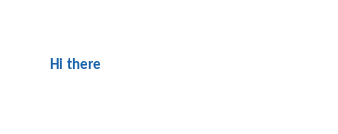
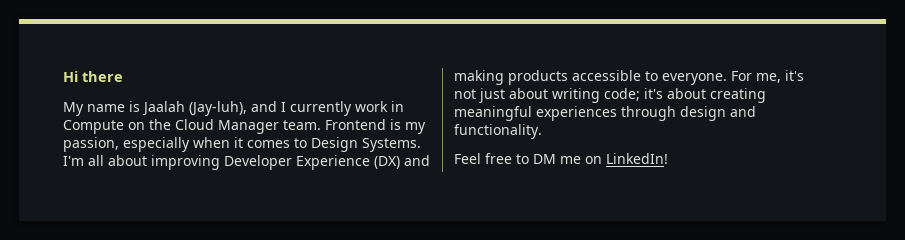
+ My name is Jaalah (Jay-luh), and I currently work in Compute on the Cloud Manager team. Frontend is my passion, especially when it comes to Design Systems. I'm all about improving Developer Experience (DX) and making products accessible to everyone. For me, it's not just about writing code; it's about creating meaningful experiences through design and functionality.
+ Feel free to DM me on LinkedIn!

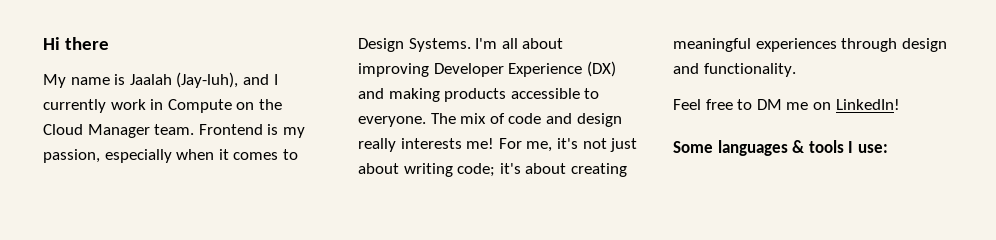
+ The mix of code and design really interests me!
+ Some languages & tools I use:

